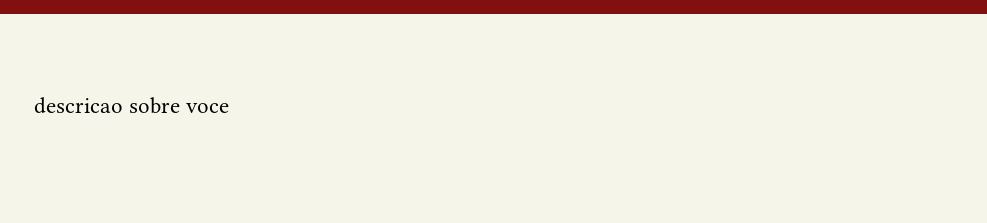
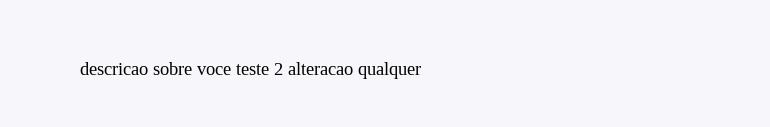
- descricao sobre voce
+ descricao sobre voce teste 2 alteracao qualquer

